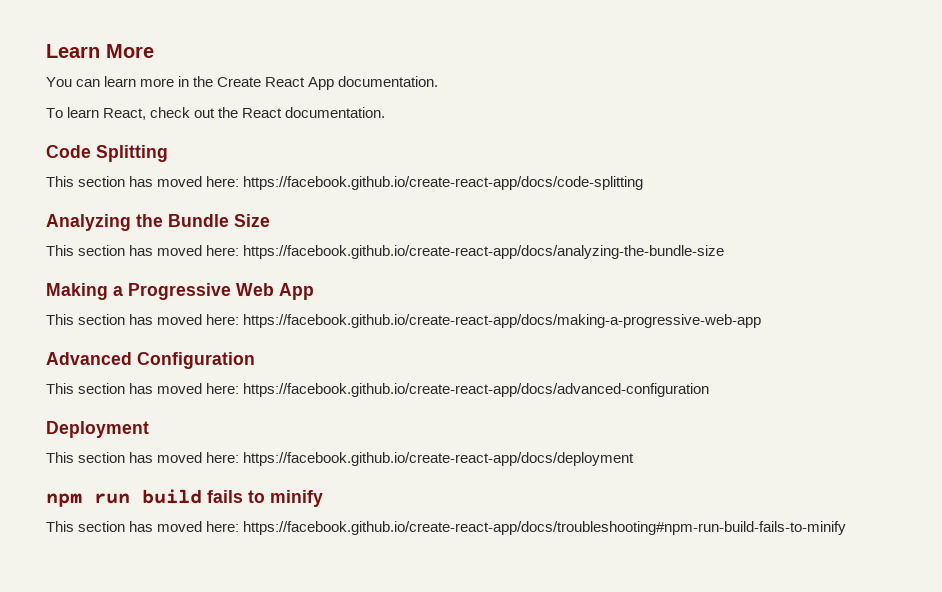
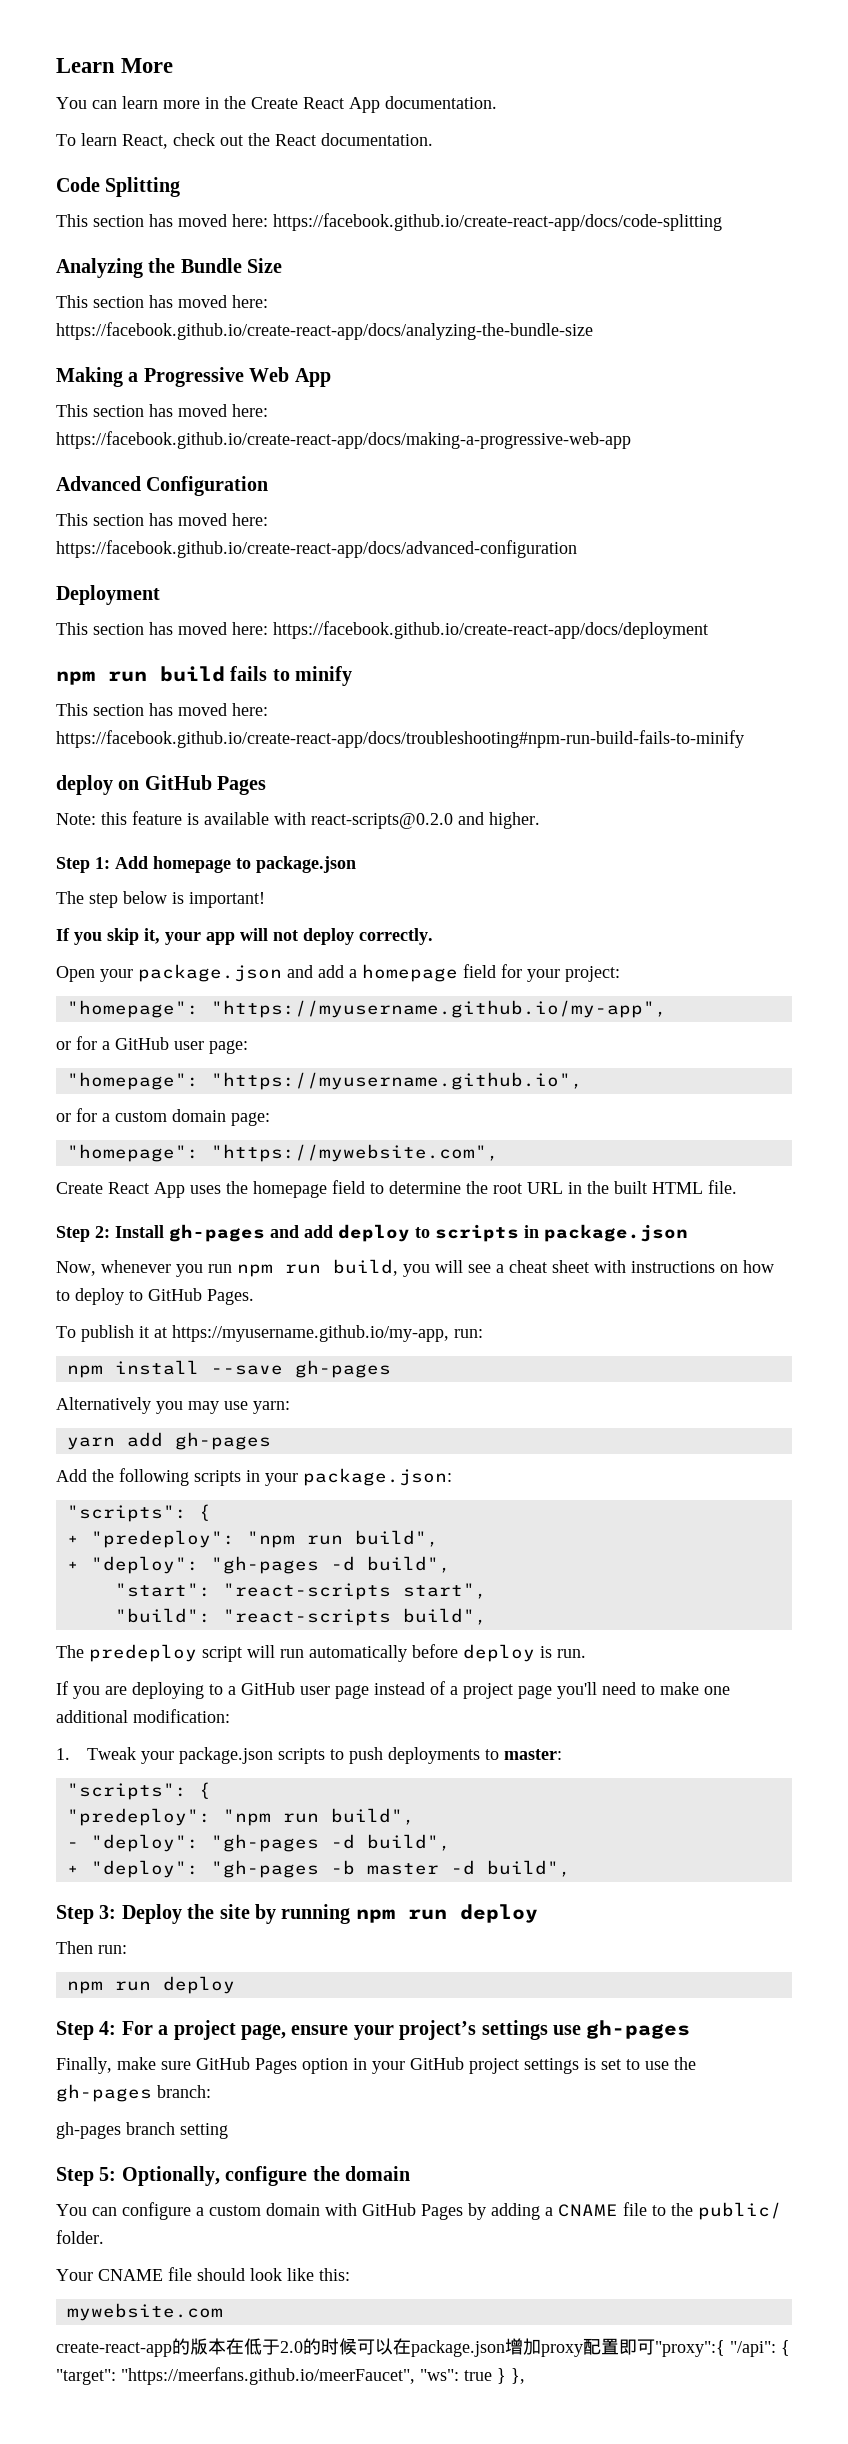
+ deploy on GitHub Pages
+ Note: this feature is available with react-scripts@0.2.0 and higher.
+ Step 1: Add homepage to package.json
+ The step below is important!
+ If you skip it, your app will not deploy correctly.
+ Open your package.json and add a homepage field for your project:
+ "homepage": "https://myusername.github.io/my-app",
+ or for a GitHub user page:
+ "homepage": "https://myusername.github.io",
+ or for a custom domain page:
+ "homepage": "https://mywebsite.com",
+ Create React App uses the homepage field to determine the root URL in the built HTML file.
+ Step 2: Install gh-pages and add deploy to scripts in package.json
+ Now, whenever you run npm run build, you will see a cheat sheet with instructions on how to deploy to GitHub Pages.
+ To publish it at https://myusername.github.io/my-app, run:
+ npm install --save gh-pages
+ Alternatively you may use yarn:
+ yarn add gh-pages
+ Add the following scripts in your package.json:
+ "scripts": {
+ + "predeploy": "npm run build",
+ + "deploy": "gh-pages -d build",
+ "start": "react-scripts start",
+ "build": "react-scripts build",
+ The predeploy script will run automatically before deploy is run.
+ If you are deploying to a GitHub user page instead of a project page you'll need to make one additional modification:
+ 1. Tweak your package.json scripts to push deployments to master:
+ "scripts": {
+ "predeploy": "npm run build",
+ - "deploy": "gh-pages -d build",
+ + "deploy": "gh-pages -b master -d build",
+ Step 3: Deploy the site by running npm run deploy
+ Then run:
+ npm run deploy
+ Step 4: For a project page, ensure your project’s settings use gh-pages
+ Finally, make sure GitHub Pages option in your GitHub project settings is set to use the gh-pages branch:
+ gh-pages branch setting
+ Step 5: Optionally, configure the domain
+ You can configure a custom domain with GitHub Pages by adding a CNAME file to the public/ folder.
+ Your CNAME file should look like this:
+ mywebsite.com
+ create-react-app的版本在低于2.0的时候可以在package.json增加proxy配置即可"proxy":{ "/api": { "target": "https://meerfans.github.io/meerFaucet", "ws": true } },

